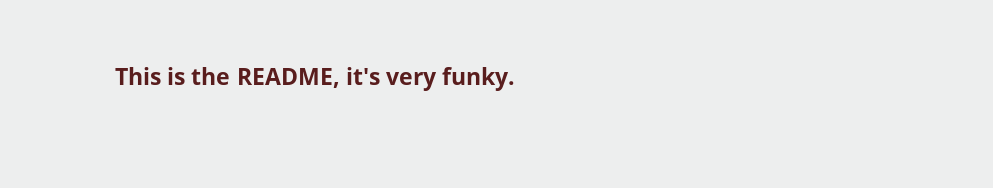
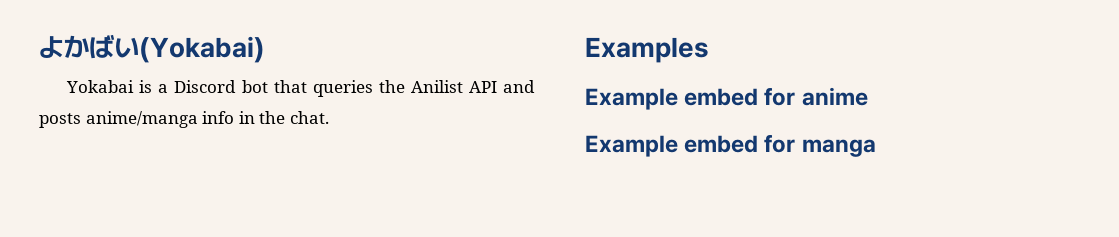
- This is the README, it's very funky.
+ よかばい(Yokabai)
+ Yokabai is a Discord bot that queries the Anilist API and posts anime/manga info in the chat.
+ Examples
+ Example embed for anime
+ Example embed for manga

